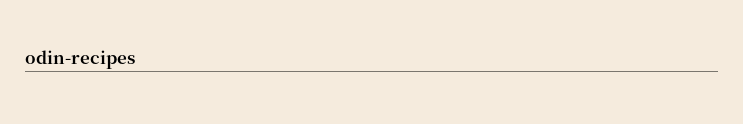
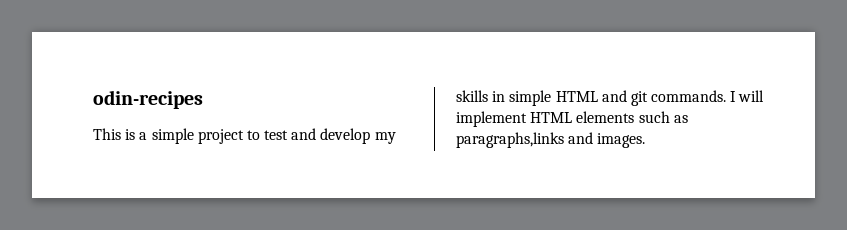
+ This is a simple project to test and develop my skills in simple HTML and git commands. I will implement HTML elements such as paragraphs,links and images.

